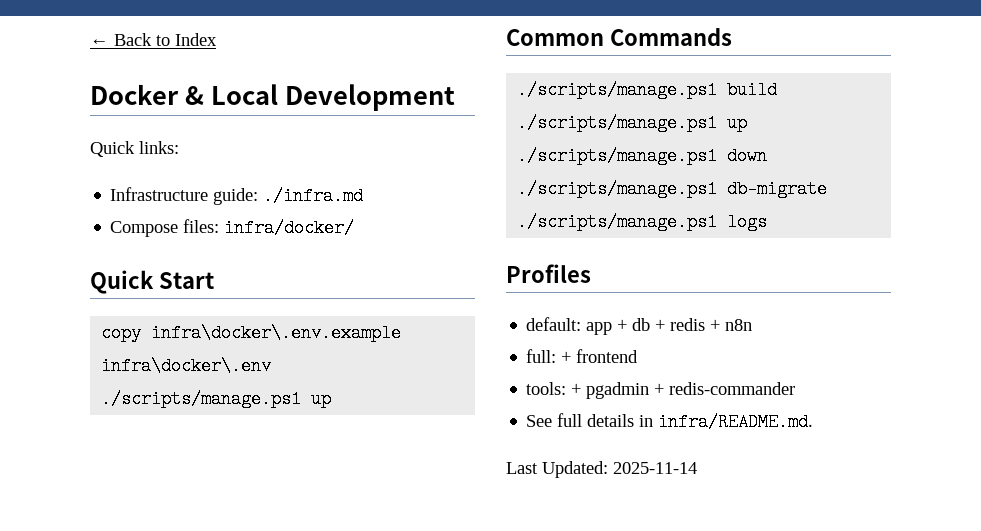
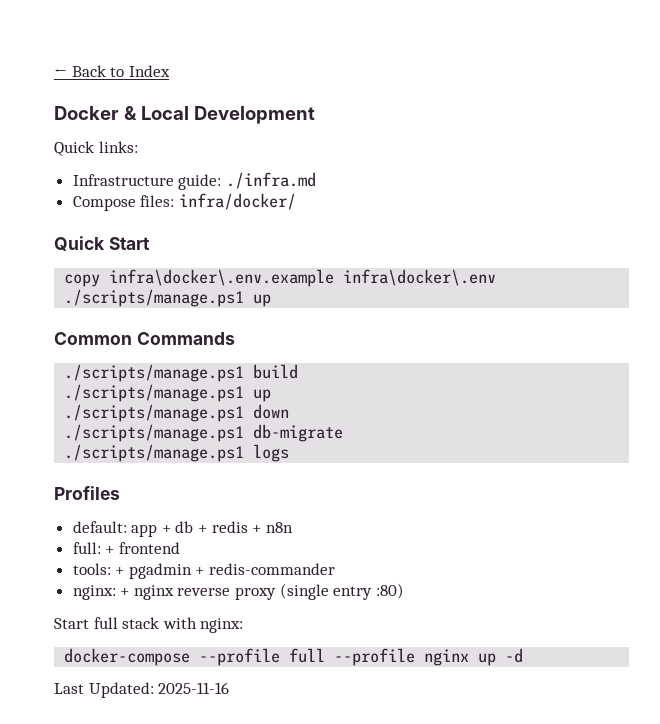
- See full details in infra/README.md.
+ nginx: + nginx reverse proxy (single entry :80)
+ Start full stack with nginx:
+ docker-compose --profile full --profile nginx up -d
- Last Updated: 2025-11-14
+ Last Updated: 2025-11-16

